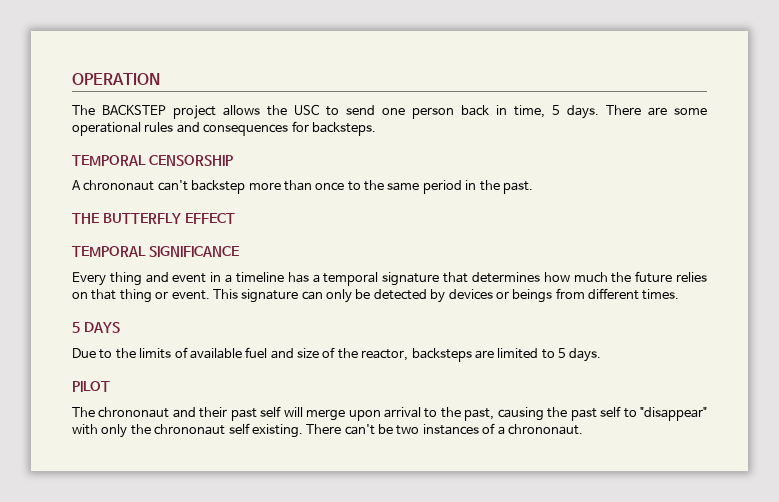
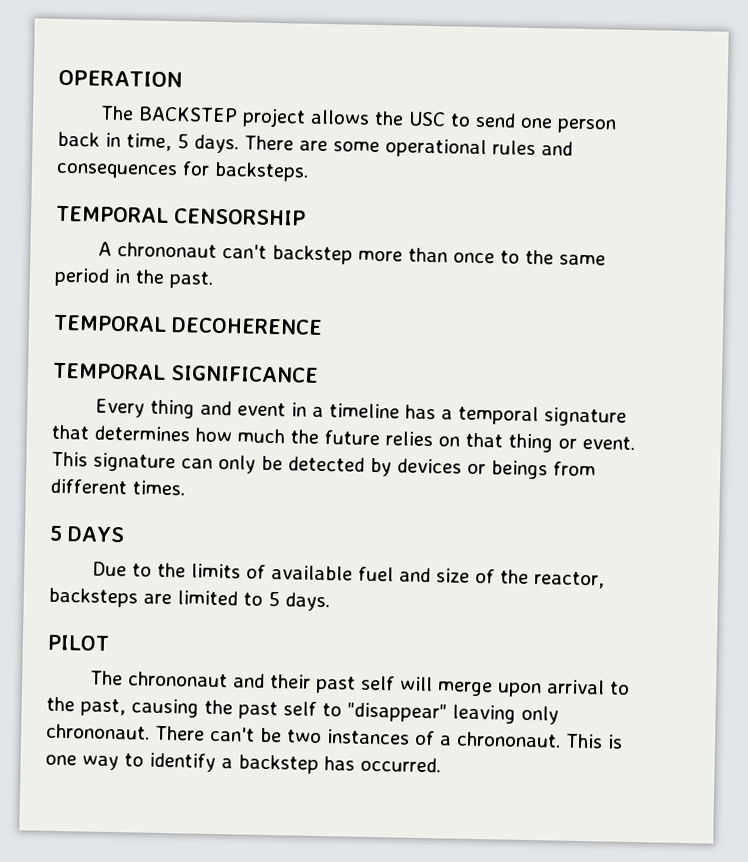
- THE BUTTERFLY EFFECT
+ TEMPORAL DECOHERENCE
- The chrononaut and their past self will merge upon arrival to the past, causing the past self to "disappear" with only the chrononaut self existing.
+ The chrononaut and their past self will merge upon arrival to the past, causing the past self to "disappear" leaving only chrononaut.
+ This is one way to identify a backstep has occurred.

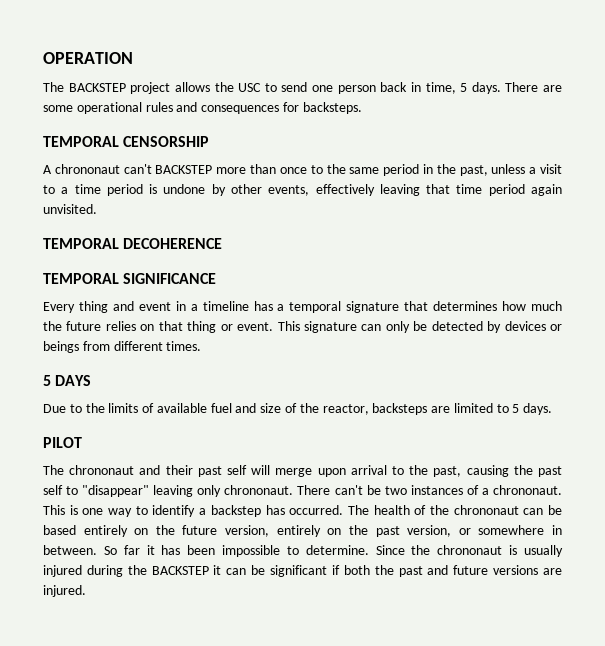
- A chrononaut can't backstep more than once to the same period in the past.
+ A chrononaut can't BACKSTEP more than once to the same period in the past, unless a visit to a time period is undone by other events, effectively leaving that time period again unvisited.
+ The health of the chrononaut can be based entirely on the future version, entirely on the past version, or somewhere in between. So far it has been impossible to determine. Since the chrononaut is usually injured during the BACKSTEP it can be significant if both the past and future versions are injured.

